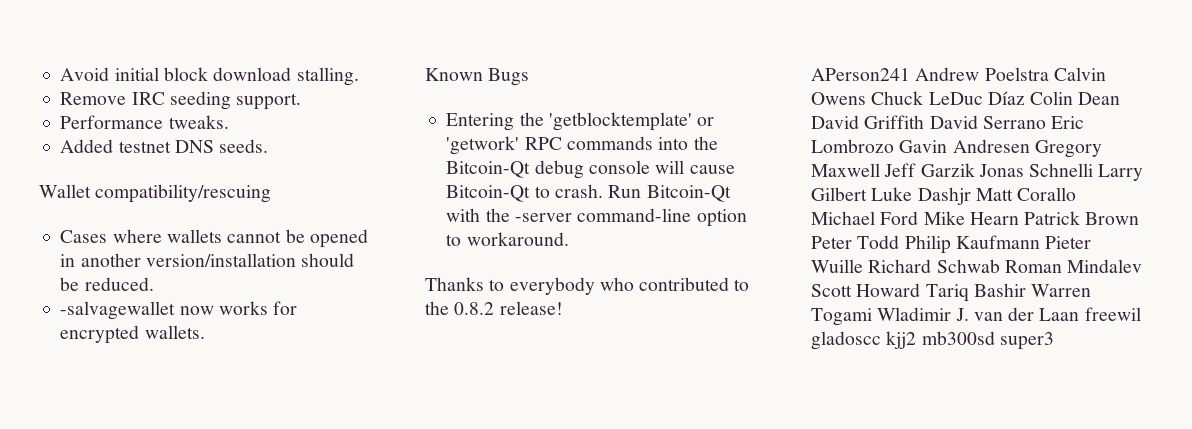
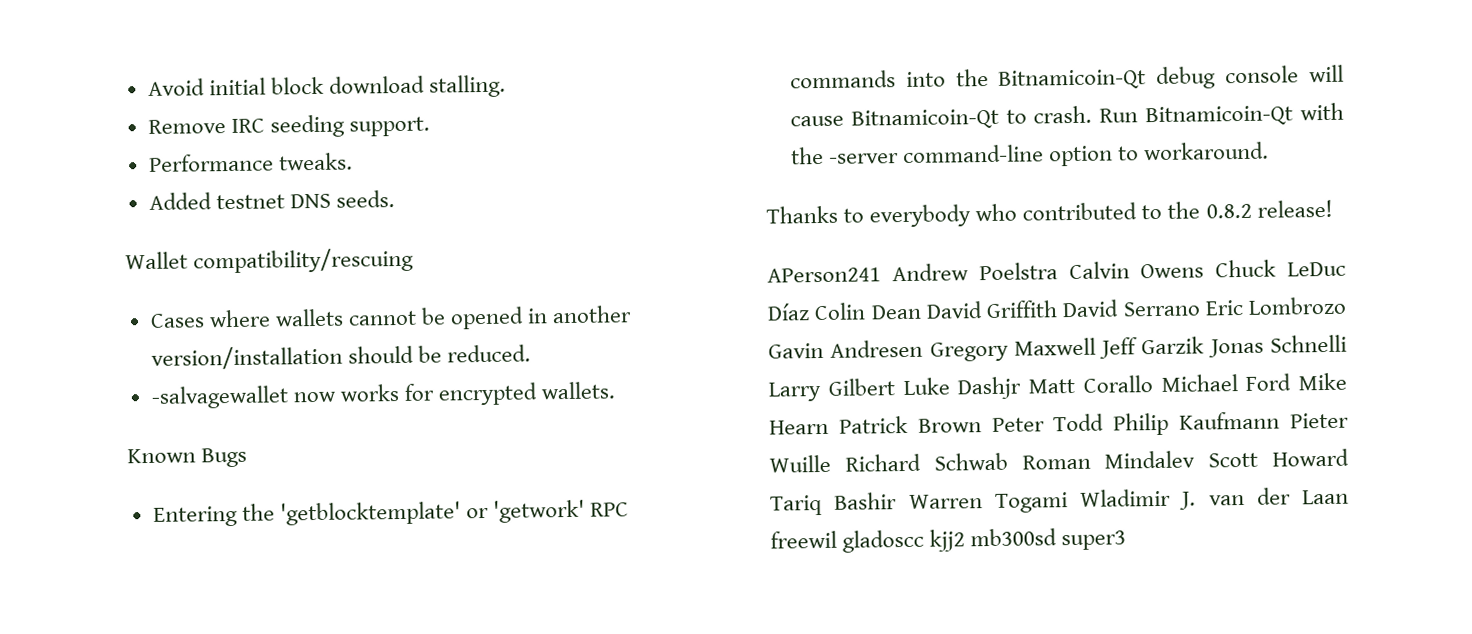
- Entering the 'getblocktemplate' or 'getwork' RPC commands into the Bitcoin-Qt debug console will cause Bitcoin-Qt to crash.
+ Entering the 'getblocktemplate' or 'getwork' RPC commands into the Bitnamicoin-Qt debug console will cause Bitnamicoin-Qt to crash.
- Run Bitcoin-Qt with the -server command-line option to workaround.
+ Run Bitnamicoin-Qt with the -server command-line option to workaround.

